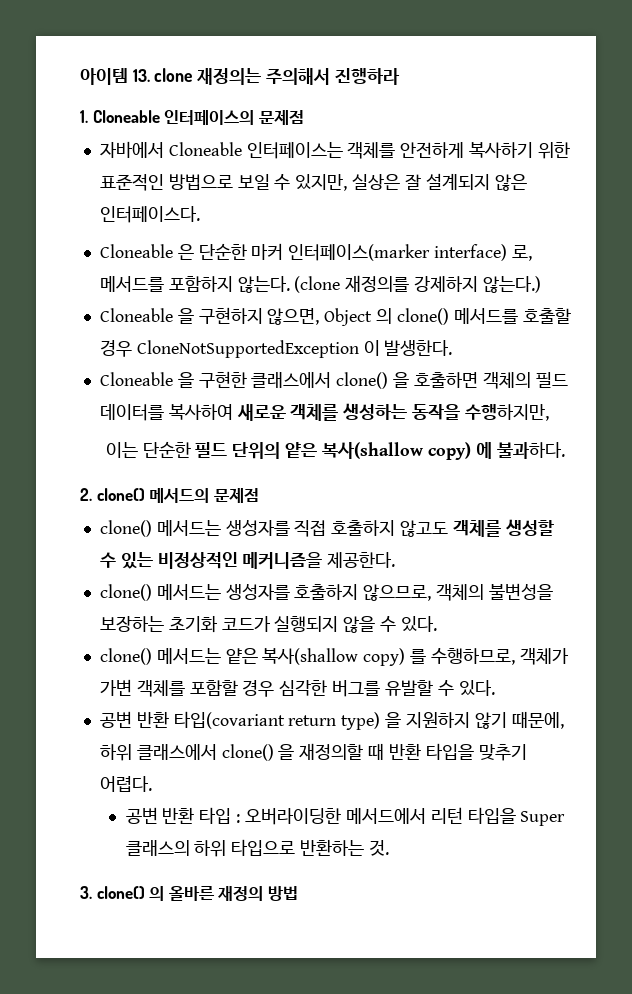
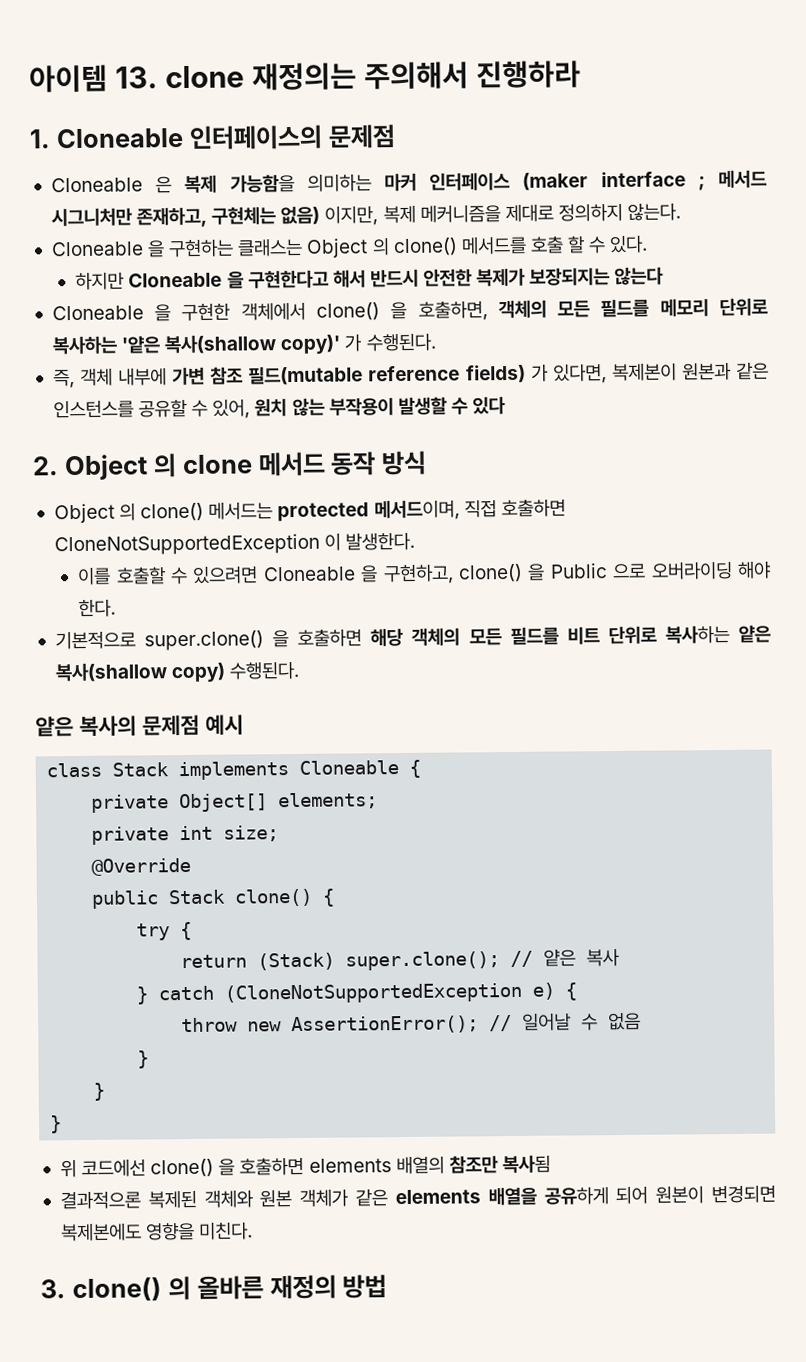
- 자바에서 Cloneable 인터페이스는 객체를 안전하게 복사하기 위한 표준적인 방법으로 보일 수 있지만, 실상은 잘 설계되지 않은 인터페이스다.
- Cloneable 은 단순한 마커 인터페이스(marker interface) 로, 메서드를 포함하지 않는다. (clone 재정의를 강제하지 않는다.)
- Cloneable 을 구현하지 않으면, Object 의 clone() 메서드를 호출할 경우 CloneNotSupportedException 이 발생한다.
- Cloneable 을 구현한 클래스에서 clone() 을 호출하면 객체의 필드 데이터를 복사하여 새로운 객체를 생성하는 동작을 수행하지만,
- 이는 단순한 필드 단위의 얕은 복사(shallow copy) 에 불과하다.
- 2. clone() 메서드의 문제점
- clone() 메서드는 생성자를 직접 호출하지 않고도 객체를 생성할 수 있는 비정상적인 메커니즘을 제공한다.
- clone() 메서드는 생성자를 호출하지 않으므로, 객체의 불변성을 보장하는 초기화 코드가 실행되지 않을 수 있다.
- clone() 메서드는 얕은 복사(shallow copy) 를 수행하므로, 객체가 가변 객체를 포함할 경우 심각한 버그를 유발할 수 있다.
- 공변 반환 타입(covariant return type) 을 지원하지 않기 때문에, 하위 클래스에서 clone() 을 재정의할 때 반환 타입을 맞추기 어렵다.
- 공변 반환 타입 : 오버라이딩한 메서드에서 리턴 타입을 Super 클래스의 하위 타입으로 반환하는 것.
+ Cloneable 은 복제 가능함을 의미하는 마커 인터페이스 (maker interface ; 메서드 시그니처만 존재하고, 구현체는 없음) 이지만, 복제 메커니즘을 제대로 정의하지 않는다.
+ Cloneable 을 구현하는 클래스는 Object 의 clone() 메서드를 호출 할 수 있다.
+ 하지만 Cloneable 을 구현한다고 해서 반드시 안전한 복제가 보장되지는 않는다
+ Cloneable 을 구현한 객체에서 clone() 을 호출하면, 객체의 모든 필드를 메모리 단위로 복사하는 '얕은 복사(shallow copy)' 가 수행된다.
+ 즉, 객체 내부에 가변 참조 필드(mutable reference fields) 가 있다면, 복제본이 원본과 같은 인스턴스를 공유할 수 있어, 원치 않는 부작용이 발생할 수 있다
+ 2. Object 의 clone 메서드 동작 방식
+ Object 의 clone() 메서드는 protected 메서드이며, 직접 호출하면 CloneNotSupportedException 이 발생한다.
+ 이를 호출할 수 있으려면 Cloneable 을 구현하고, clone() 을 Public 으로 오버라이딩 해야 한다.
+ 기본적으로 super.clone() 을 호출하면 해당 객체의 모든 필드를 비트 단위로 복사하는 얕은 복사(shallow copy) 수행된다.
+ 얕은 복사의 문제점 예시
+ class Stack implements Cloneable {
+ private Object[] elements;
+ private int size;
+ @Override
+ public Stack clone() {
+ try {
+ return (Stack) super.clone(); // 얕은 복사
+ } catch (CloneNotSupportedException e) {
+ throw new AssertionError(); // 일어날 수 없음
+ }
+ }
+ }
+ 위 코드에선 clone() 을 호출하면 elements 배열의 참조만 복사됨
+ 결과적으론 복제된 객체와 원본 객체가 같은 elements 배열을 공유하게 되어 원본이 변경되면 복제본에도 영향을 미친다.

